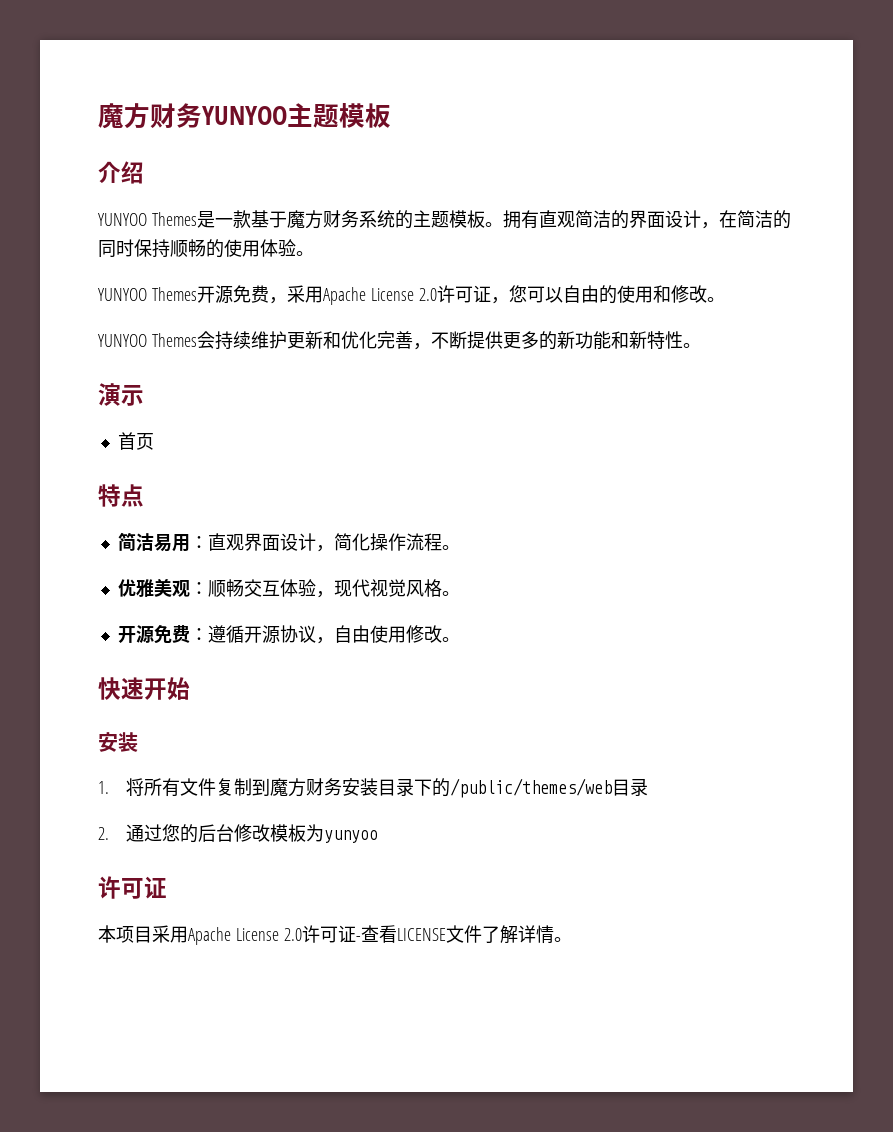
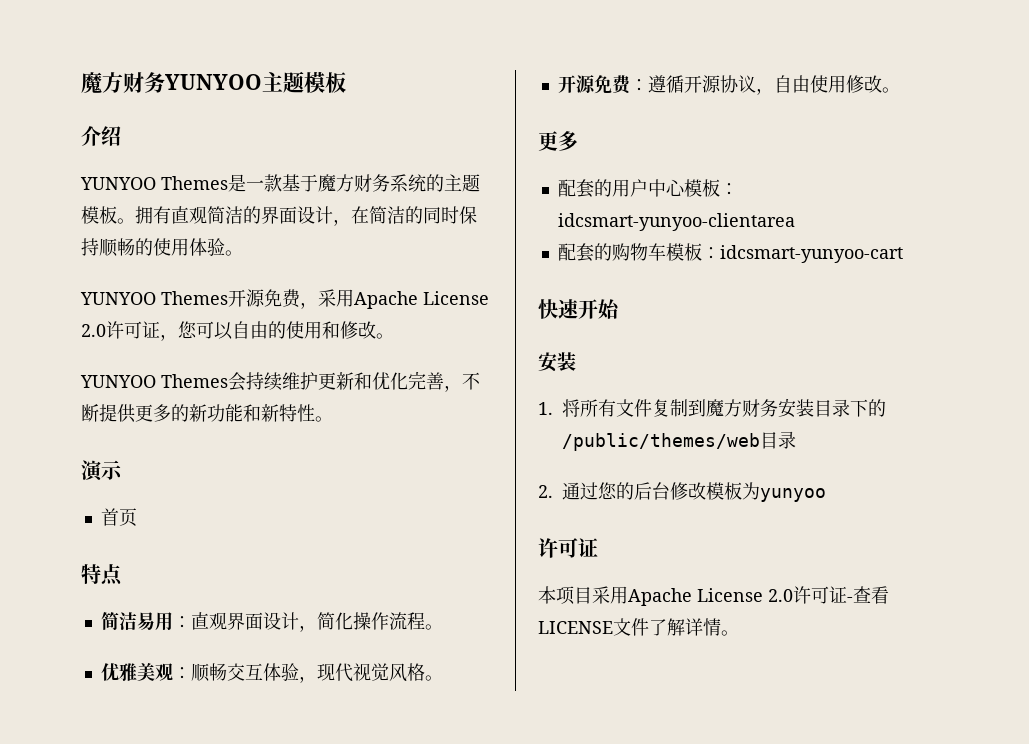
  开源免费：遵循开源协议，自由使用修改。
+ 更多
+ 配套的用户中心模板：idcsmart-yunyoo-clientarea
+ 配套的购物车模板：idcsmart-yunyoo-cart

